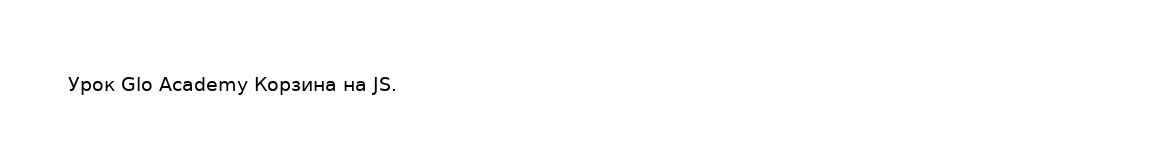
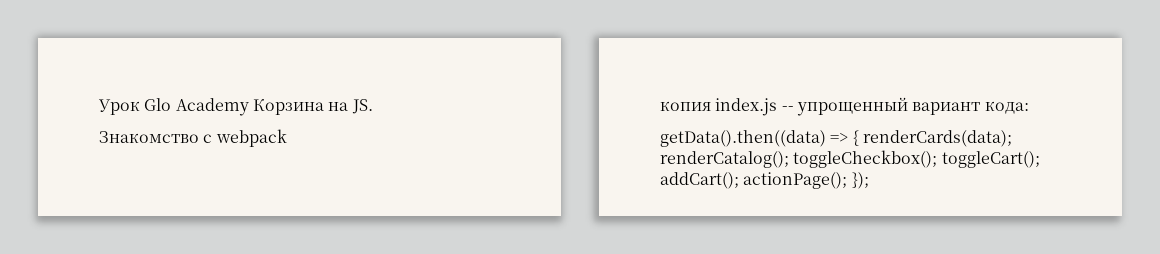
+ Знакомство с webpack
+ копия index.js -- упрощенный вариант кода:
+ getData().then((data) => { renderCards(data); renderCatalog(); toggleCheckbox(); toggleCart(); addCart(); actionPage(); });

